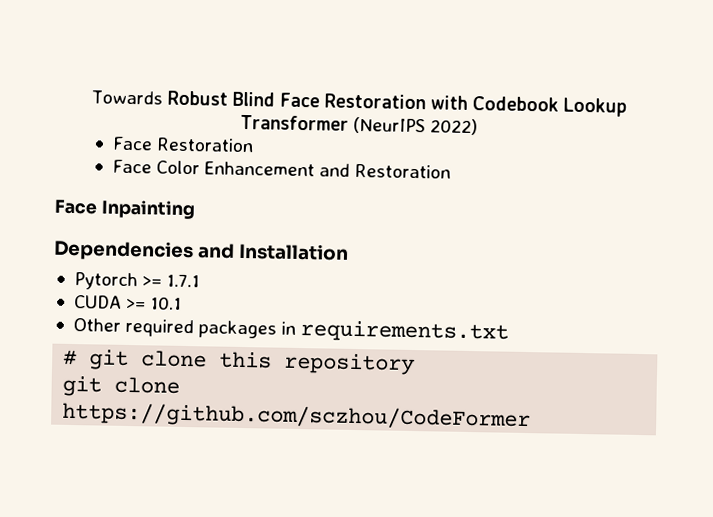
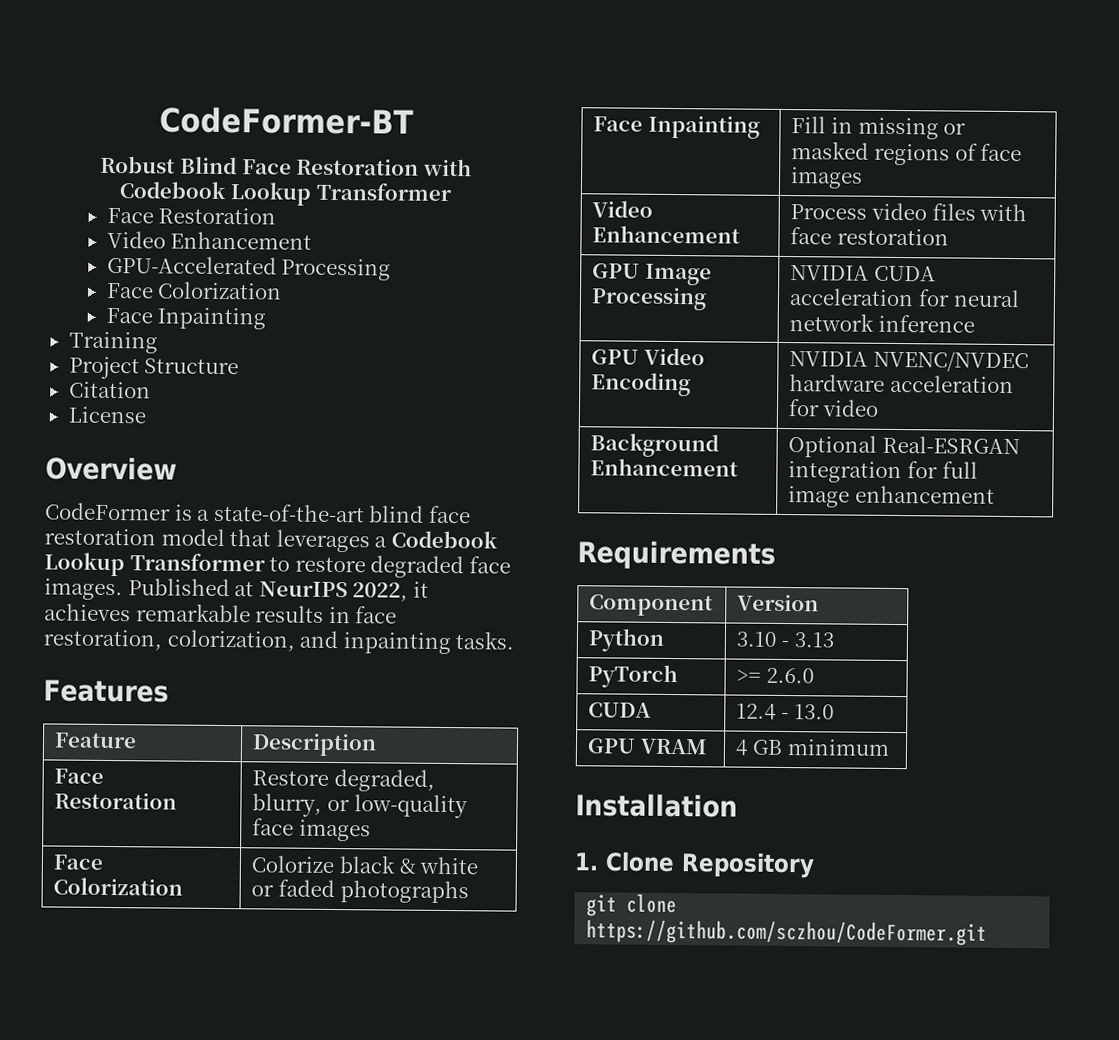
- Towards Robust Blind Face Restoration with Codebook Lookup Transformer (NeurIPS 2022)
+ CodeFormer-BT
+ Robust Blind Face Restoration with Codebook Lookup Transformer
  Face Restoration
- Face Color Enhancement and Restoration
+ Video Enhancement
+ GPU-Accelerated Processing
+ Face Colorization
  Face Inpainting
- Dependencies and Installation
- Pytorch >= 1.7.1
- CUDA >= 10.1
- Other required packages in requirements.txt
- # git clone this repository
- git clone https://github.com/sczhou/CodeFormer
+ Training
+ Project Structure
+ Citation
+ License
+ Overview
+ CodeFormer is a state-of-the-art blind face restoration model that leverages a Codebook Lookup Transformer to restore degraded face images. Published at NeurIPS 2022, it achieves remarkable results in face restoration, colorization, and inpainting tasks.
+ Features
+ Feature | Description
+ Face Restoration | Restore degraded, blurry, or low-quality face images
+ Face Colorization | Colorize black & white or faded photographs
+ Face Inpainting | Fill in missing or masked regions of face images
+ Video Enhancement | Process video files with face restoration
+ GPU Image Processing | NVIDIA CUDA acceleration for neural network inference
+ GPU Video Encoding | NVIDIA NVENC/NVDEC hardware acceleration for video
+ Background Enhancement | Optional Real-ESRGAN integration for full image enhancement
+ Requirements
+ Component | Version
+ Python | 3.10 - 3.13
+ PyTorch | >= 2.6.0
+ CUDA | 12.4 - 13.0
+ GPU VRAM | 4 GB minimum
+ Installation
+ 1. Clone Repository
+ git clone https://github.com/sczhou/CodeFormer.git

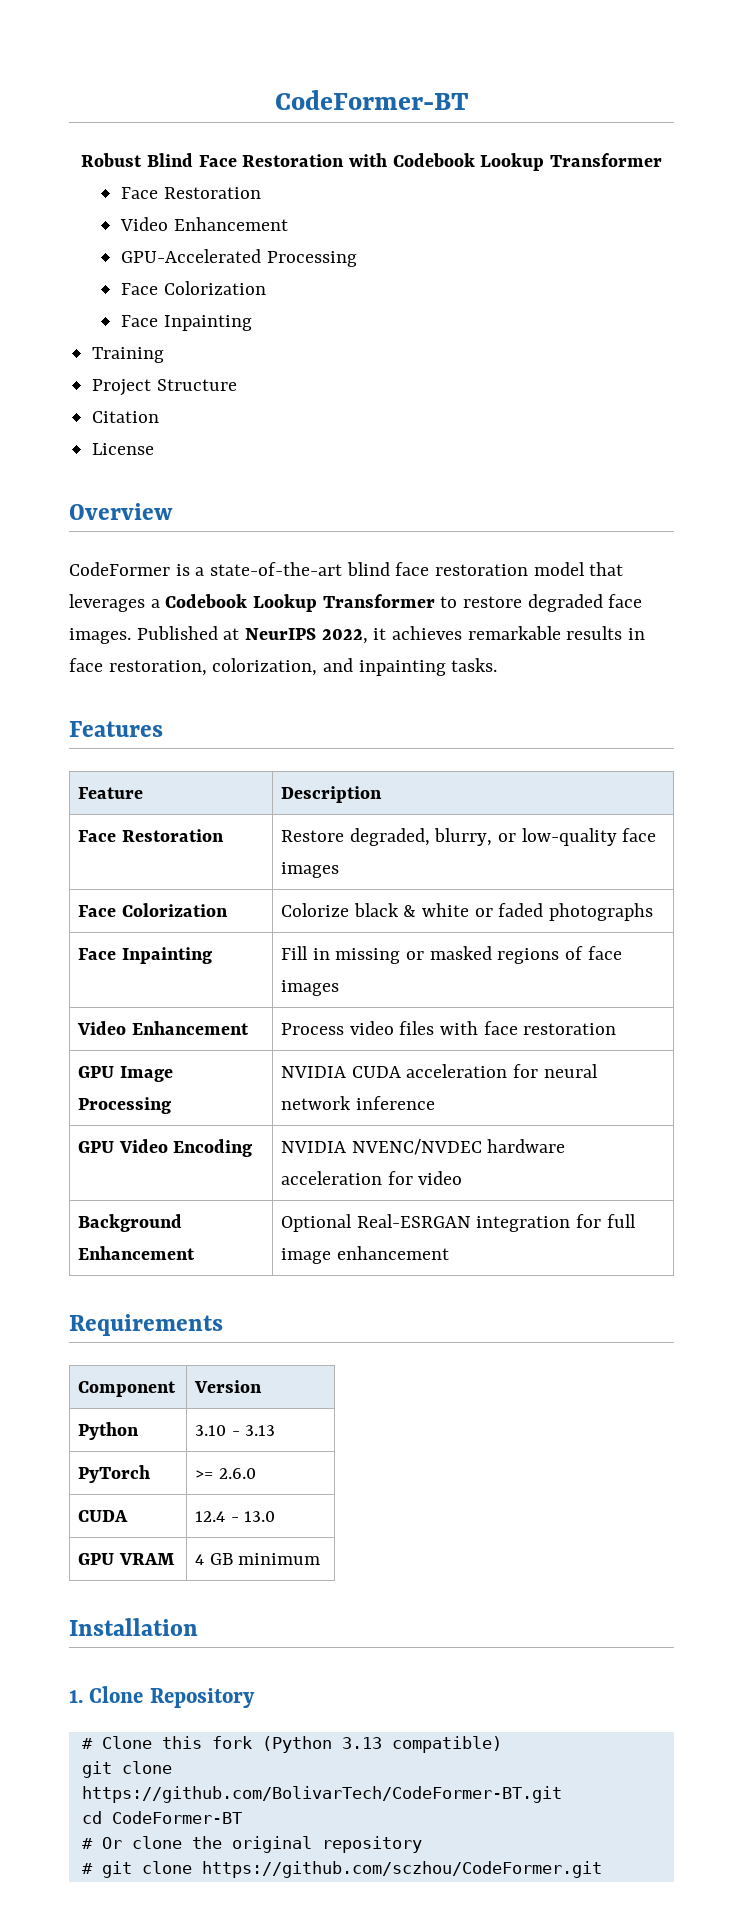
- git clone https://github.com/sczhou/CodeFormer.git
+ # Clone this fork (Python 3.13 compatible)
+ git clone https://github.com/BolivarTech/CodeFormer-BT.git
+ cd CodeFormer-BT
+ # Or clone the original repository
+ # git clone https://github.com/sczhou/CodeFormer.git

